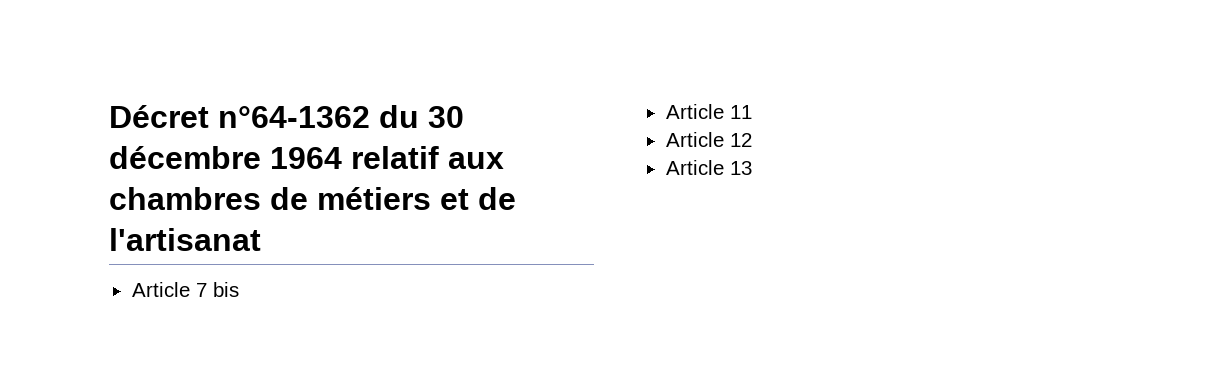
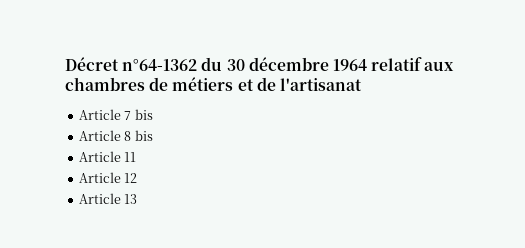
+ Article 8 bis

